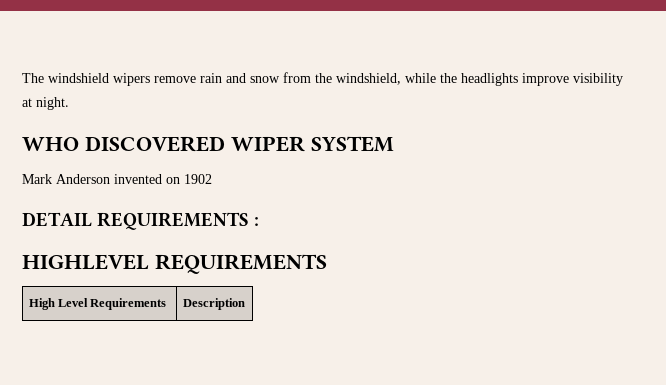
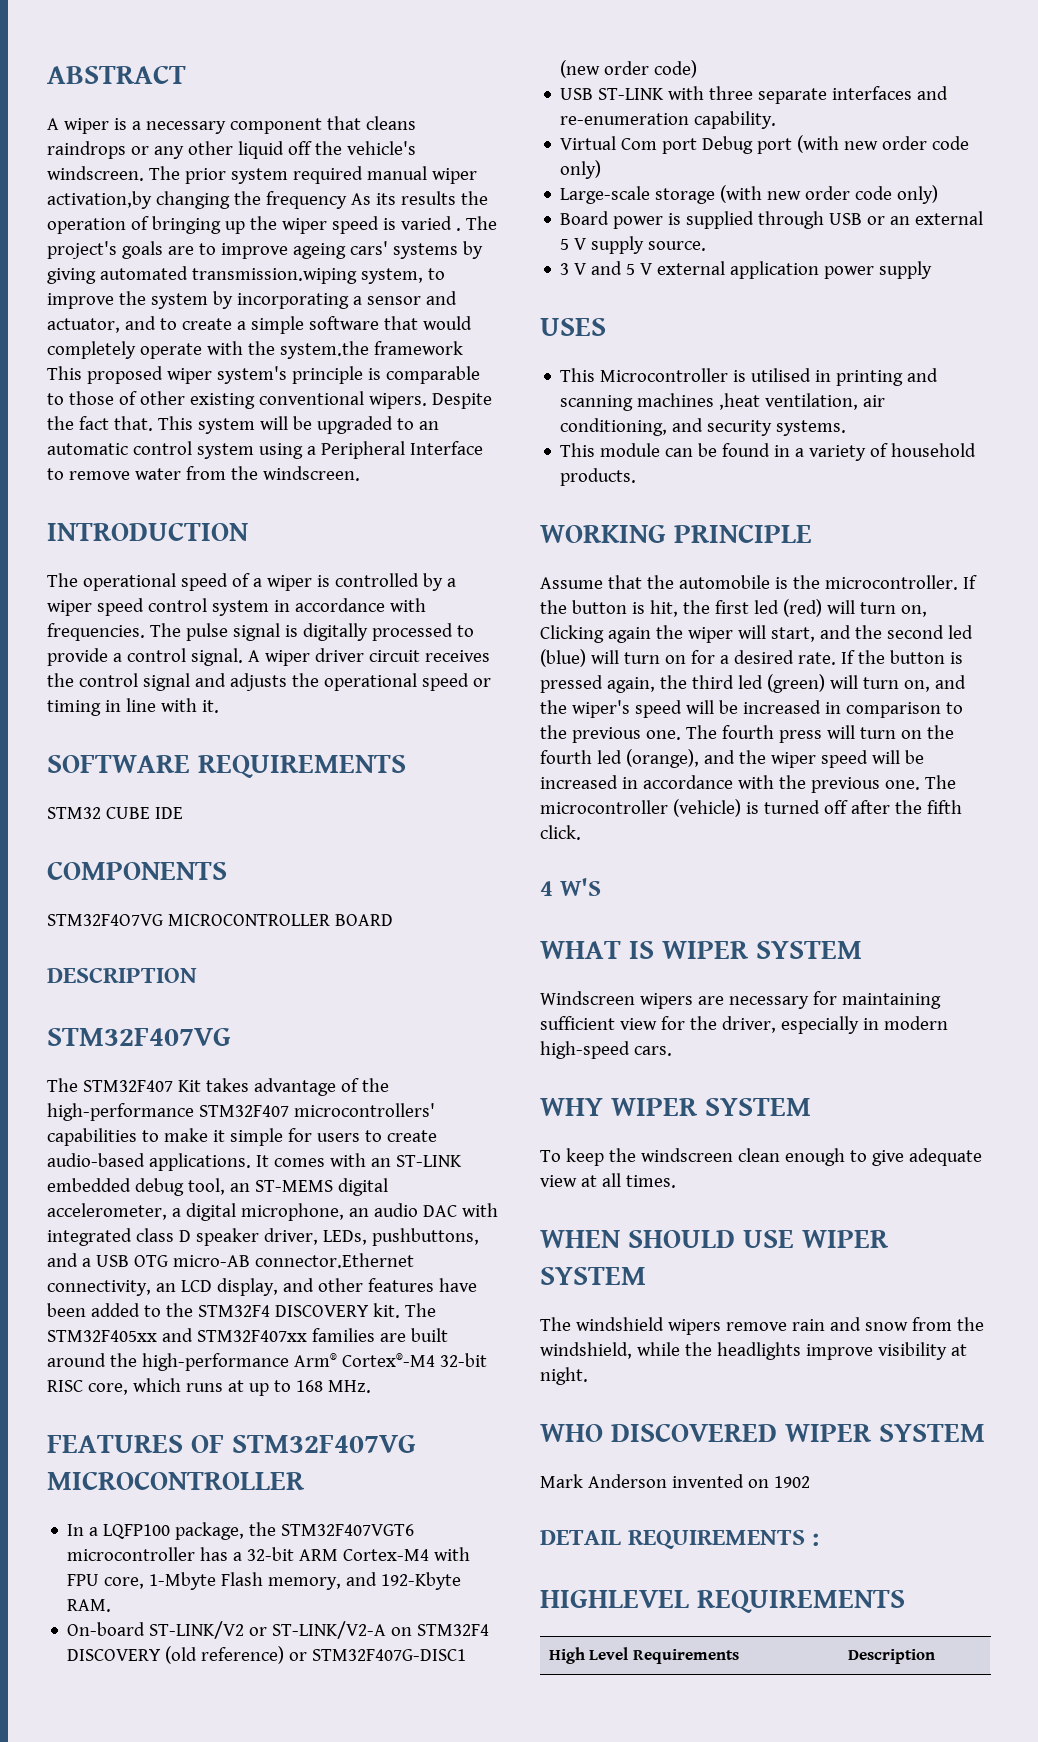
+ ABSTRACT
+ A wiper is a necessary component that cleans raindrops or any other liquid off the vehicle's windscreen. The prior system required manual wiper activation,by changing the frequency As its results the operation of bringing up the wiper speed is varied . The project's goals are to improve ageing cars' systems by giving automated transmission.wiping system, to improve the system by incorporating a sensor and actuator, and to create a simple software that would completely operate with the system.the framework This proposed wiper system's principle is comparable to those of other existing conventional wipers. Despite the fact that. This system will be upgraded to an automatic control system using a Peripheral Interface to remove water from the windscreen.
+ INTRODUCTION
+ The operational speed of a wiper is controlled by a wiper speed control system in accordance with frequencies. The pulse signal is digitally processed to provide a control signal. A wiper driver circuit receives the control signal and adjusts the operational speed or timing in line with it.
+ SOFTWARE REQUIREMENTS
+ STM32 CUBE IDE
+ COMPONENTS
+ STM32F4O7VG MICROCONTROLLER BOARD
+ DESCRIPTION
+ STM32F407VG
+ The STM32F407 Kit takes advantage of the high-performance STM32F407 microcontrollers' capabilities to make it simple for users to create audio-based applications. It comes with an ST-LINK embedded debug tool, an ST-MEMS digital accelerometer, a digital microphone, an audio DAC with integrated class D speaker driver, LEDs, pushbuttons, and a USB OTG micro-AB connector.Ethernet connectivity, an LCD display, and other features have been added to the STM32F4 DISCOVERY kit. The STM32F405xx and STM32F407xx families are built around the high-performance Arm® Cortex®-M4 32-bit RISC core, which runs at up to 168 MHz.
+ FEATURES OF STM32F407VG MICROCONTROLLER
+ In a LQFP100 package, the STM32F407VGT6 microcontroller has a 32-bit ARM Cortex-M4 with FPU core, 1-Mbyte Flash memory, and 192-Kbyte RAM.
+ On-board ST-LINK/V2 or ST-LINK/V2-A on STM32F4 DISCOVERY (old reference) or STM32F407G-DISC1 (new order code)
+ USB ST-LINK with three separate interfaces and re-enumeration capability.
+ Virtual Com port Debug port (with new order code only)
+ Large-scale storage (with new order code only)
+ Board power is supplied through USB or an external 5 V supply source.
+ 3 V and 5 V external application power supply
+ USES
+ This Microcontroller is utilised in printing and scanning machines ,heat ventilation, air conditioning, and security systems.
+ This module can be found in a variety of household products.
+ WORKING PRINCIPLE
+ Assume that the automobile is the microcontroller. If the button is hit, the first led (red) will turn on, Clicking again the wiper will start, and the second led (blue) will turn on for a desired rate. If the button is pressed again, the third led (green) will turn on, and the wiper's speed will be increased in comparison to the previous one. The fourth press will turn on the fourth led (orange), and the wiper speed will be increased in accordance with the previous one. The microcontroller (vehicle) is turned off after the fifth click.
+ 4 W'S
+ WHAT IS WIPER SYSTEM
+ Windscreen wipers are necessary for maintaining sufficient view for the driver, especially in modern high-speed cars.
+ WHY WIPER SYSTEM
+ To keep the windscreen clean enough to give adequate view at all times.
+ WHEN SHOULD USE WIPER SYSTEM

